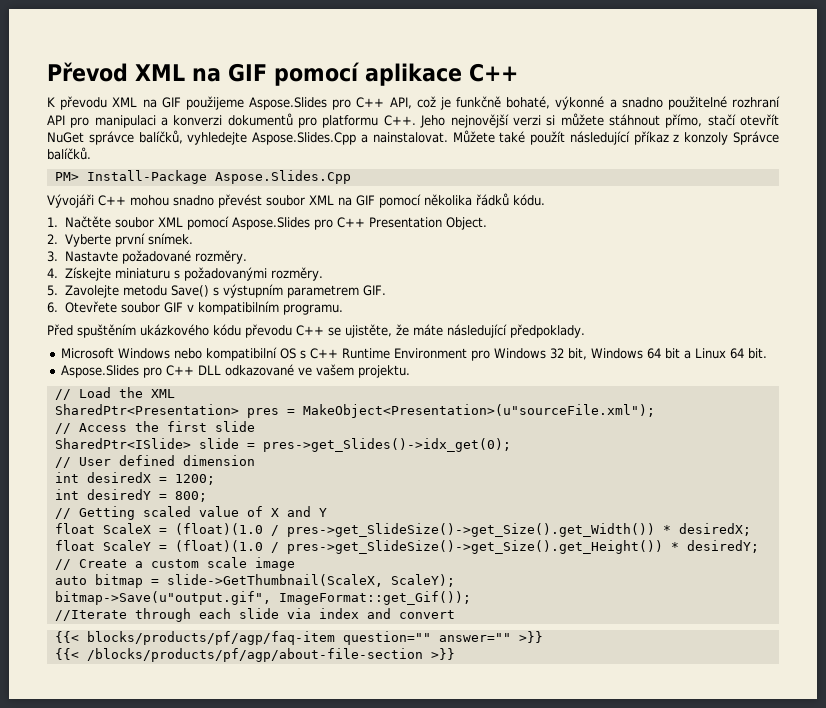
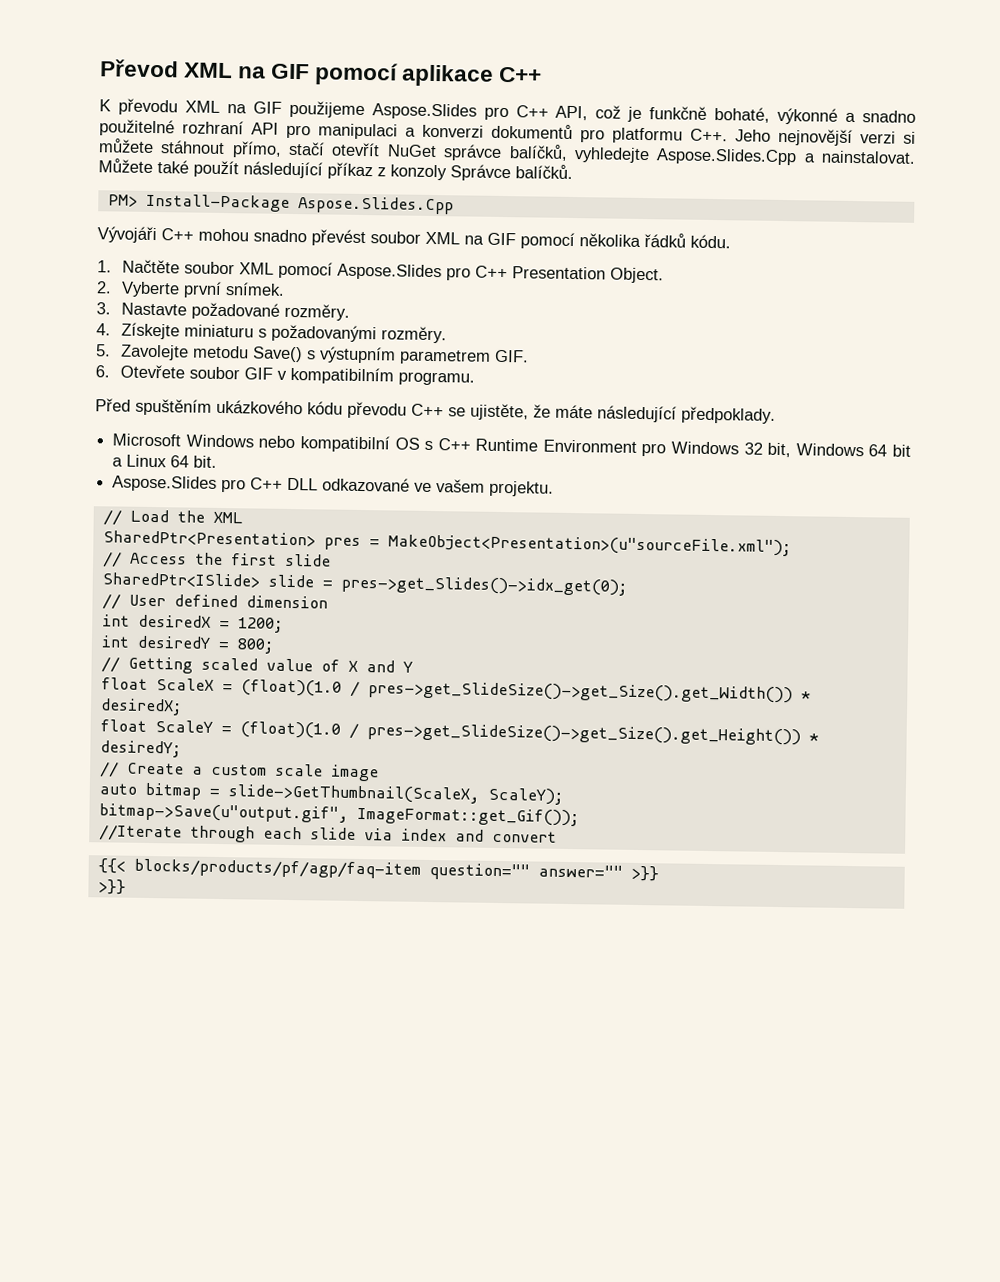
  {{< blocks/products/pf/agp/faq-item question="" answer="" >}}
- {{< /blocks/products/pf/agp/about-file-section >}}
+ >}}

